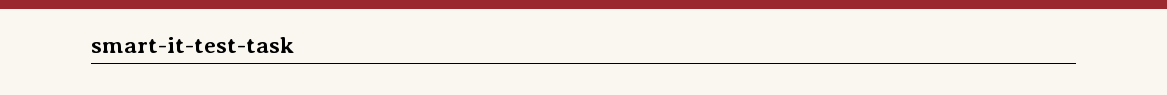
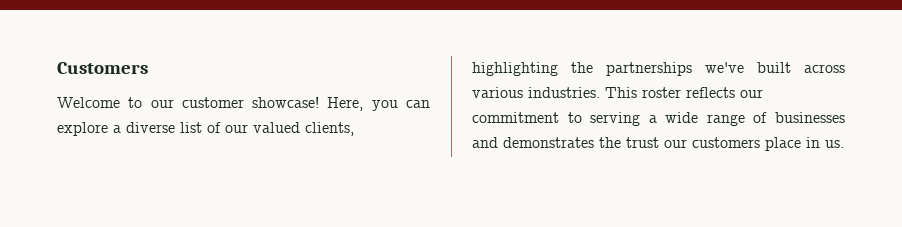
- smart-it-test-task
+ Customers
+ Welcome to our customer showcase! Here, you can explore a diverse list of our valued clients, highlighting the partnerships we've built across various industries. This roster reflects our commitment to serving a wide range of businesses and demonstrates the trust our customers place in us.

